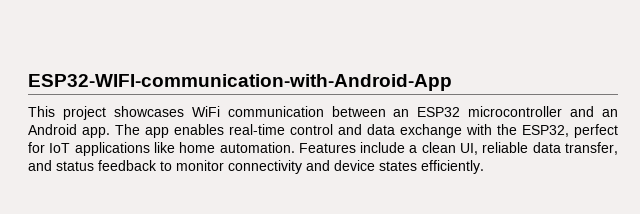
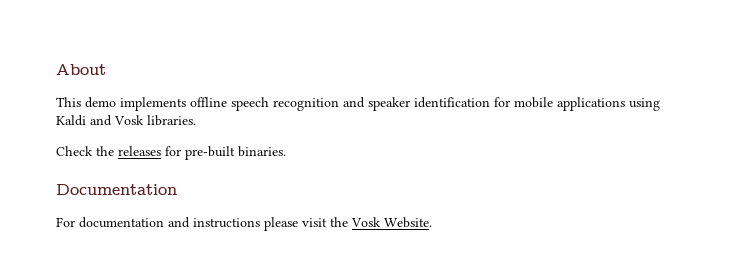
- ESP32-WIFI-communication-with-Android-App
+ About
- This project showcases WiFi communication between an ESP32 microcontroller and an Android app. The app enables real-time control and data exchange with the ESP32, perfect for IoT applications like home automation. Features include a clean UI, reliable data transfer, and status feedback to monitor connectivity and device states efficiently.
+ This demo implements offline speech recognition and speaker identification for mobile applications using Kaldi and Vosk libraries.
+ Check the releases for pre-built binaries.
+ Documentation
+ For documentation and instructions please visit the Vosk Website.

